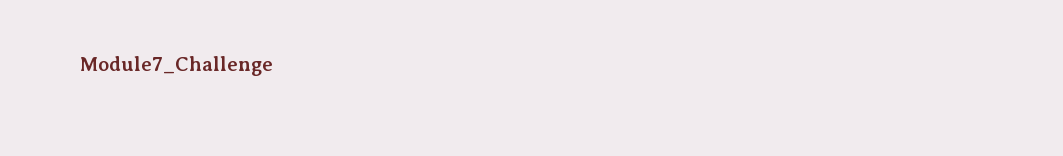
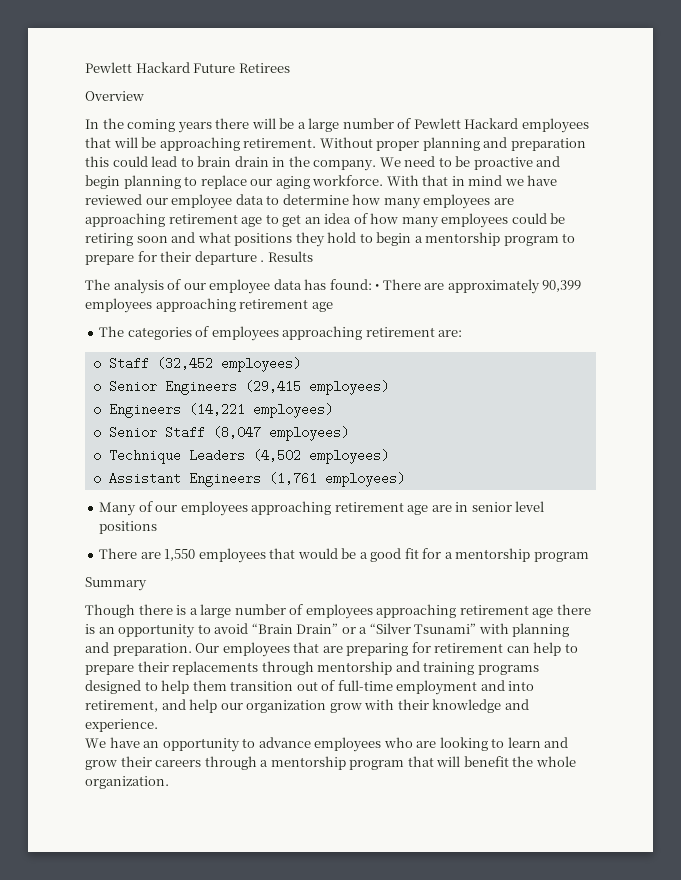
- Module7_Challenge
+ Pewlett Hackard Future Retirees
+ Overview
+ In the coming years there will be a large number of Pewlett Hackard employees that will be approaching retirement. Without proper planning and preparation this could lead to brain drain in the company. We need to be proactive and begin planning to replace our aging workforce. With that in mind we have reviewed our employee data to determine how many employees are approaching retirement age to get an idea of how many employees could be retiring soon and what positions they hold to begin a mentorship program to prepare for their departure . Results
+ The analysis of our employee data has found: • There are approximately 90,399 employees approaching retirement age
+ The categories of employees approaching retirement are:
+ o Staff (32,452 employees)
+ o Senior Engineers (29,415 employees)
+ o Engineers (14,221 employees)
+ o Senior Staff (8,047 employees)
+ o Technique Leaders (4,502 employees)
+ o Assistant Engineers (1,761 employees)
+ Many of our employees approaching retirement age are in senior level positions
+ There are 1,550 employees that would be a good fit for a mentorship program
+ Summary
+ Though there is a large number of employees approaching retirement age there is an opportunity to avoid “Brain Drain” or a “Silver Tsunami” with planning and preparation. Our employees that are preparing for retirement can help to prepare their replacements through mentorship and training programs designed to help them transition out of full-time employment and into retirement, and help our organization grow with their knowledge and experience.
+ We have an opportunity to advance employees who are looking to learn and grow their careers through a mentorship program that will benefit the whole organization.

